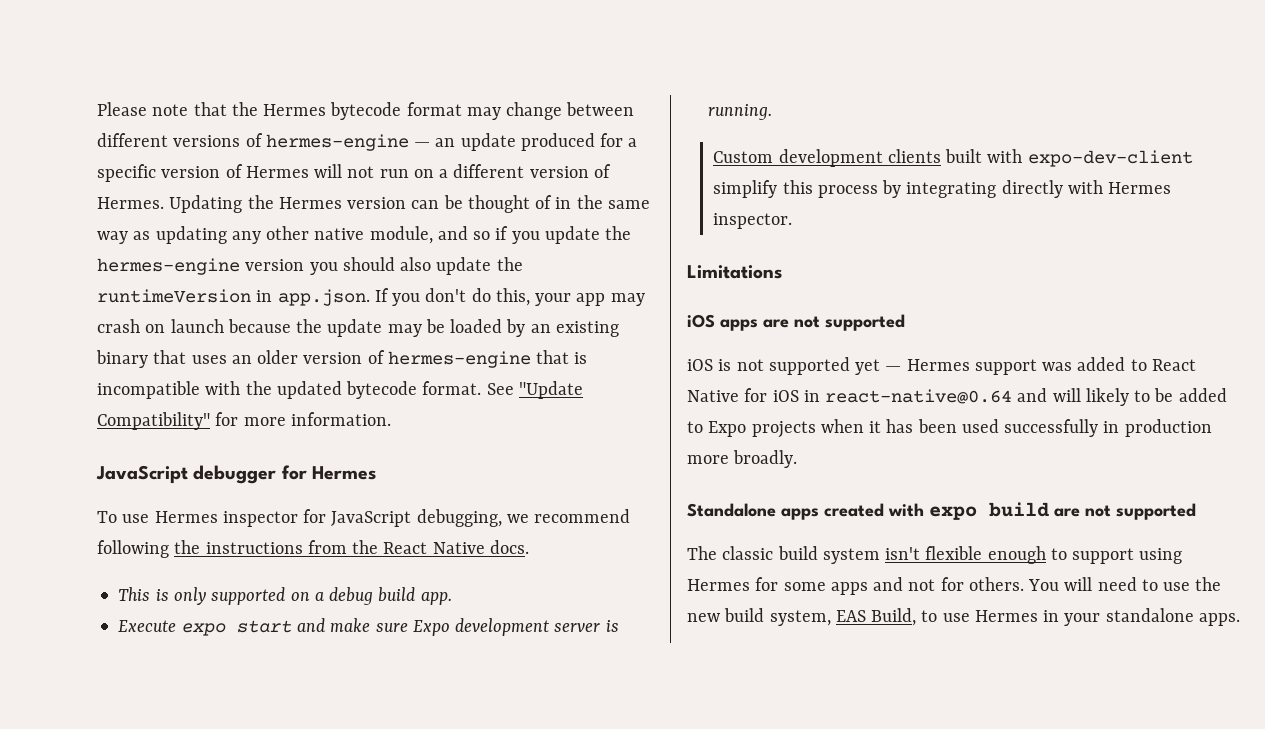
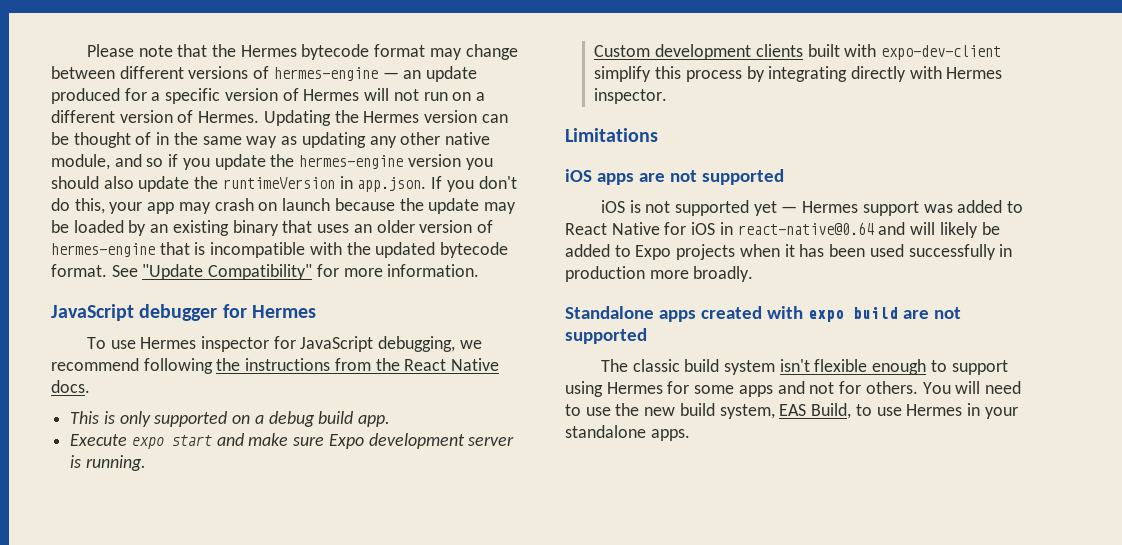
- iOS is not supported yet — Hermes support was added to React Native for iOS in react-native@0.64 and will likely to be added to Expo projects when it has been used successfully in production more broadly.
+ iOS is not supported yet — Hermes support was added to React Native for iOS in react-native@0.64 and will likely be added to Expo projects when it has been used successfully in production more broadly.

